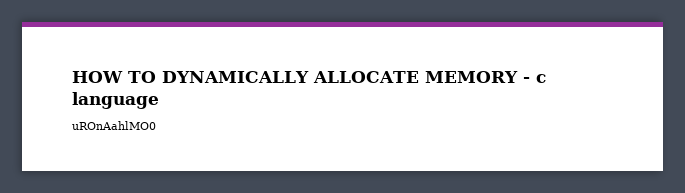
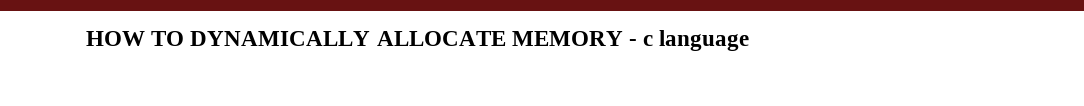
- uROnAahlMO0

